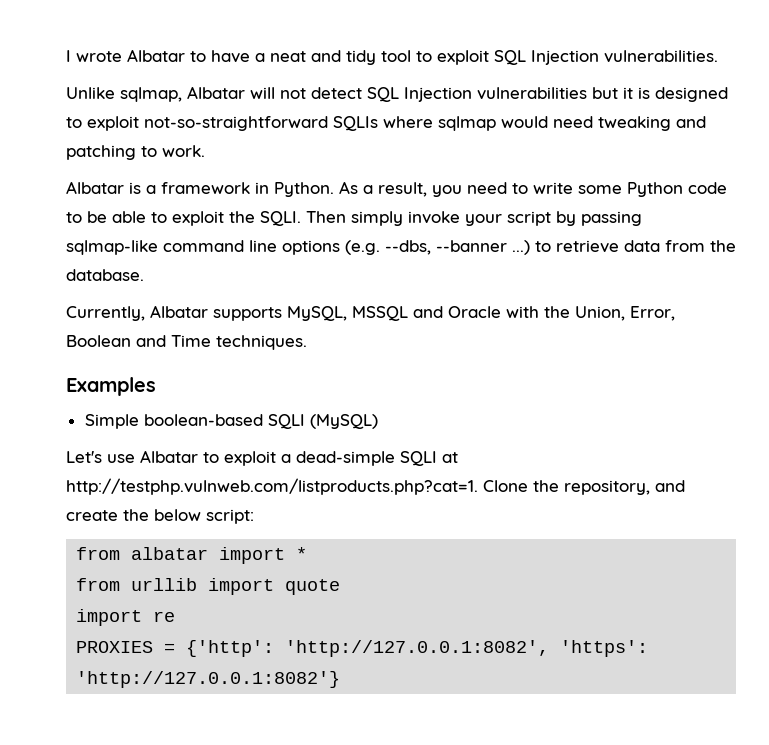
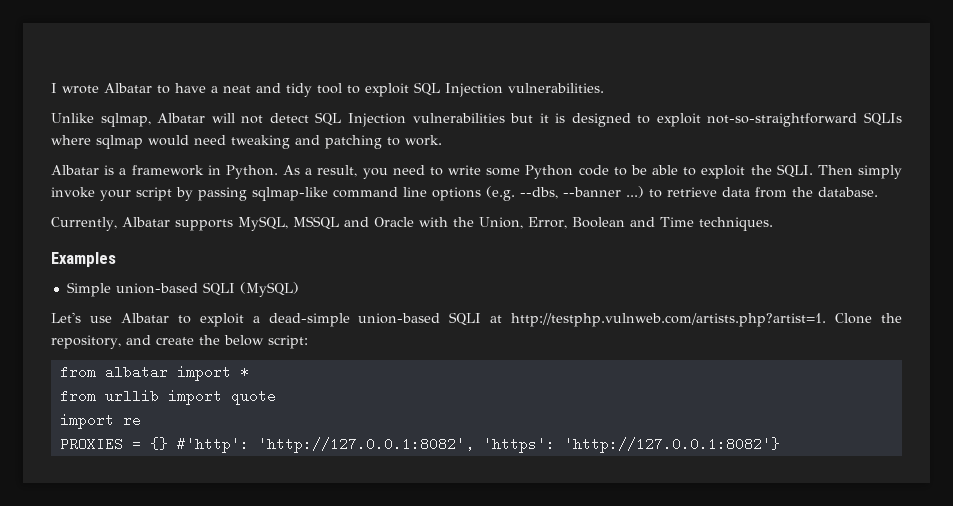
- Simple boolean-based SQLI (MySQL)
+ Simple union-based SQLI (MySQL)
- Let's use Albatar to exploit a dead-simple SQLI at http://testphp.vulnweb.com/listproducts.php?cat=1. Clone the repository, and create the below script:
+ Let's use Albatar to exploit a dead-simple union-based SQLI at http://testphp.vulnweb.com/artists.php?artist=1. Clone the repository, and create the below script:
- PROXIES = {'http': 'http://127.0.0.1:8082', 'https': 'http://127.0.0.1:8082'}
+ PROXIES = {} #'http': 'http://127.0.0.1:8082', 'https': 'http://127.0.0.1:8082'}

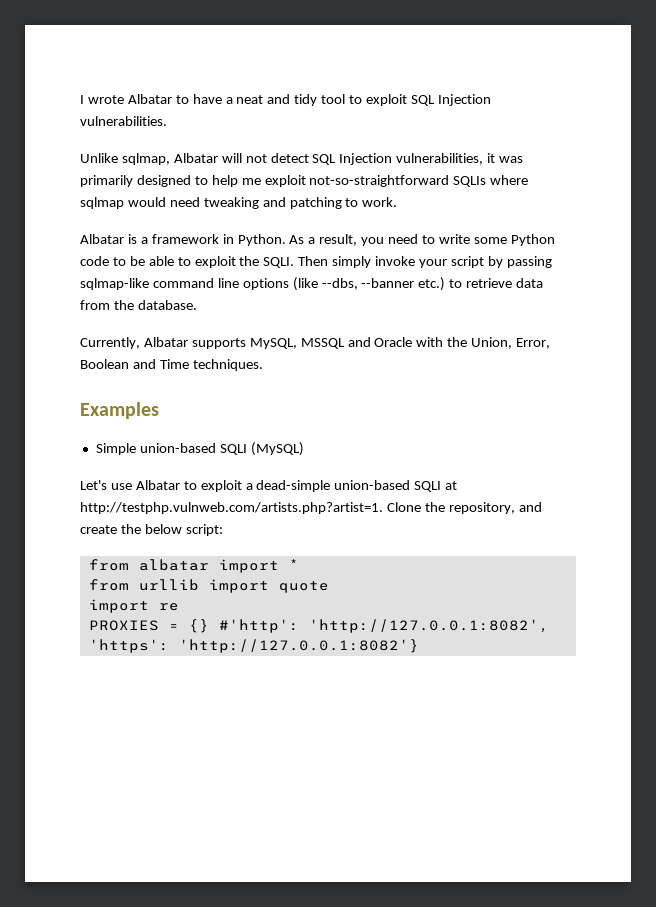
- Unlike sqlmap, Albatar will not detect SQL Injection vulnerabilities but it is designed to exploit not-so-straightforward SQLIs where sqlmap would need tweaking and patching to work.
+ Unlike sqlmap, Albatar will not detect SQL Injection vulnerabilities, it was primarily designed to help me exploit not-so-straightforward SQLIs where sqlmap would need tweaking and patching to work.
- Then simply invoke your script by passing sqlmap-like command line options (e.g. --dbs, --banner ...) to retrieve data from the database.
+ Then simply invoke your script by passing sqlmap-like command line options (like --dbs, --banner etc.) to retrieve data from the database.

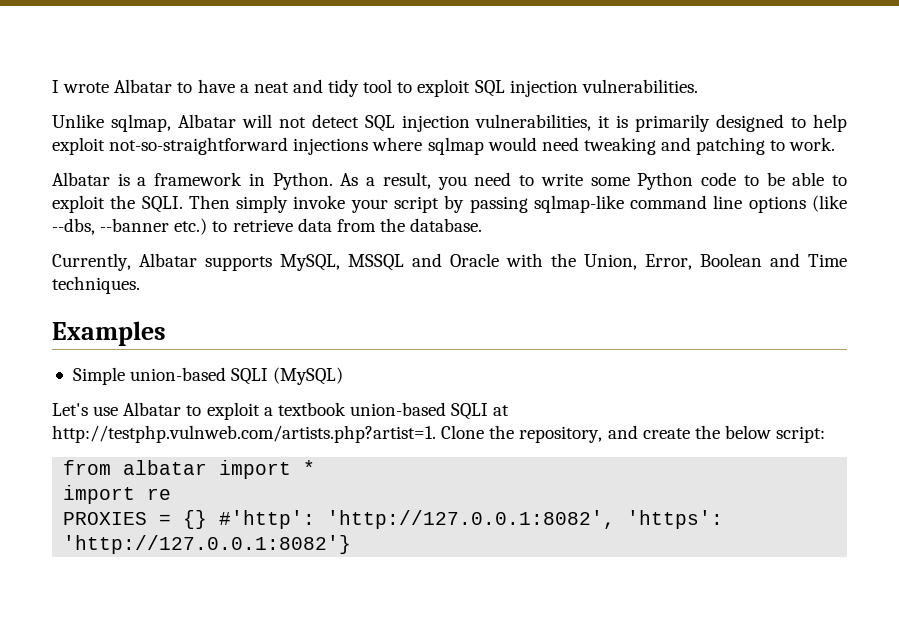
- I wrote Albatar to have a neat and tidy tool to exploit SQL Injection vulnerabilities.
+ I wrote Albatar to have a neat and tidy tool to exploit SQL injection vulnerabilities.
- Unlike sqlmap, Albatar will not detect SQL Injection vulnerabilities, it was primarily designed to help me exploit not-so-straightforward SQLIs where sqlmap would need tweaking and patching to work.
+ Unlike sqlmap, Albatar will not detect SQL injection vulnerabilities, it is primarily designed to help exploit not-so-straightforward injections where sqlmap would need tweaking and patching to work.
- Let's use Albatar to exploit a dead-simple union-based SQLI at http://testphp.vulnweb.com/artists.php?artist=1. Clone the repository, and create the below script:
+ Let's use Albatar to exploit a textbook union-based SQLI at http://testphp.vulnweb.com/artists.php?artist=1. Clone the repository, and create the below script:
- from urllib import quote

